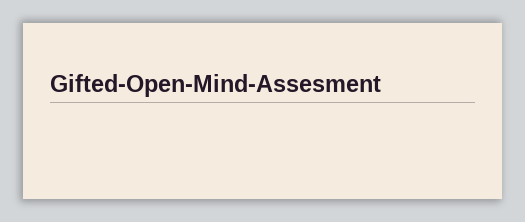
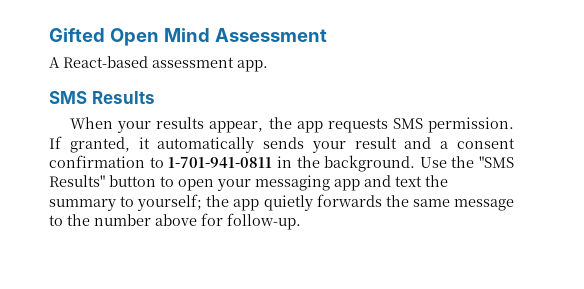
- Gifted-Open-Mind-Assesment
+ Gifted Open Mind Assessment
+ A React-based assessment app.
+ SMS Results
+ When your results appear, the app requests SMS permission. If granted, it automatically sends your result and a consent confirmation to 1-701-941-0811 in the background. Use the "SMS Results" button to open your messaging app and text the summary to yourself; the app quietly forwards the same message to the number above for follow-up.

